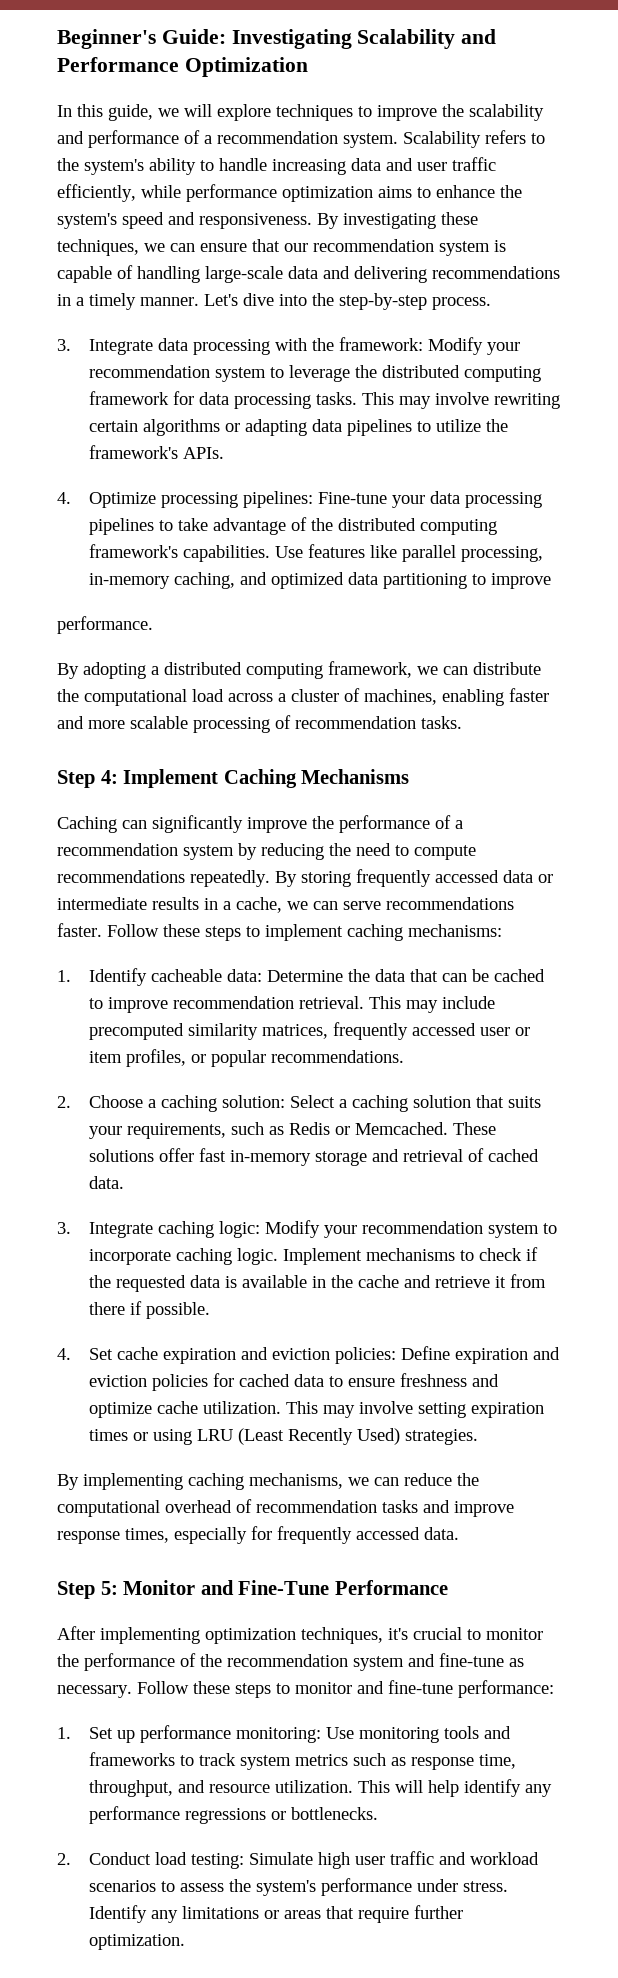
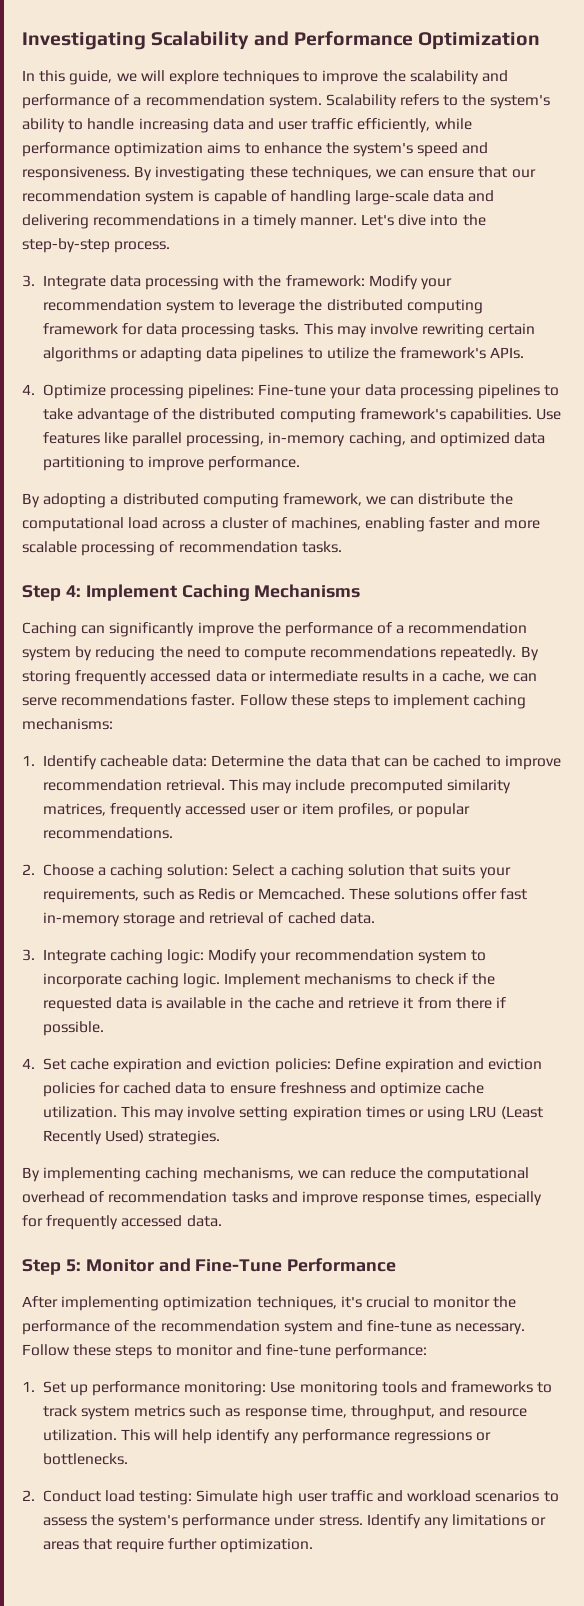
- Beginner's Guide: Investigating Scalability and Performance Optimization
+ Investigating Scalability and Performance Optimization
- Use features like parallel processing, in-memory caching, and optimized data partitioning to improve
- performance.
+ Use features like parallel processing, in-memory caching, and optimized data partitioning to improve performance.

